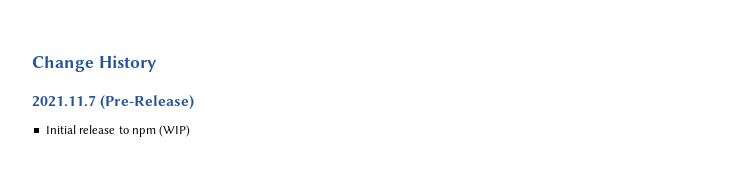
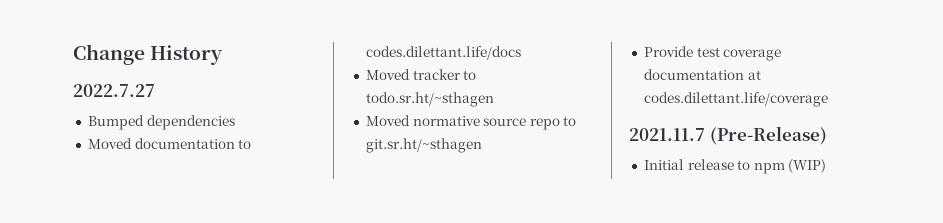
+ 2022.7.27
+ Bumped dependencies
+ Moved documentation to codes.dilettant.life/docs
+ Moved tracker to todo.sr.ht/~sthagen
+ Moved normative source repo to git.sr.ht/~sthagen
+ Provide test coverage documentation at codes.dilettant.life/coverage

